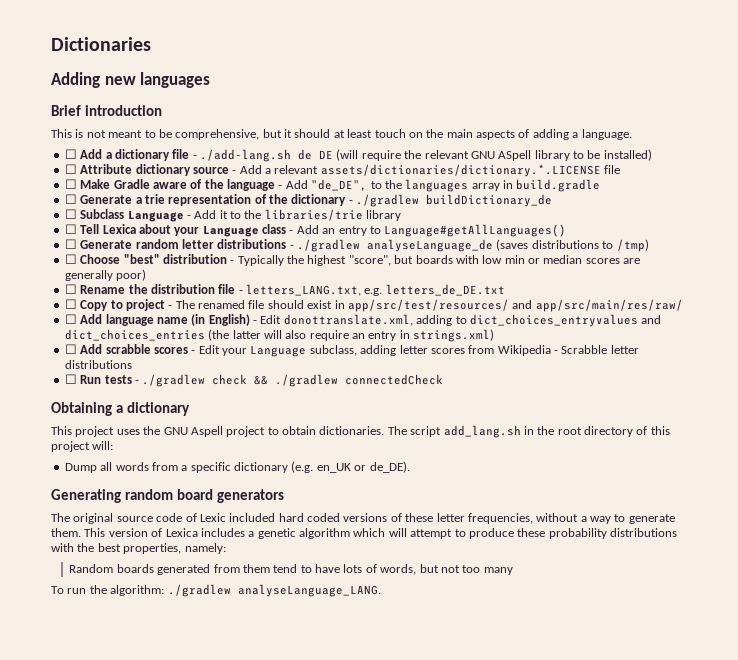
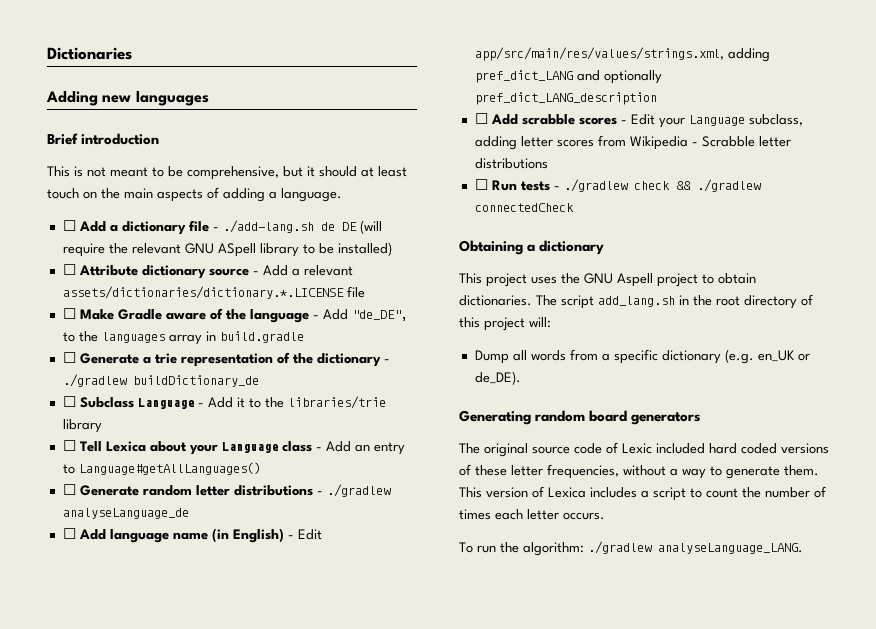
- ☐ Generate random letter distributions - ./gradlew analyseLanguage_de (saves distributions to /tmp)
- ☐ Choose "best" distribution - Typically the highest "score", but boards with low min or median scores are generally poor)
- ☐ Rename the distribution file - letters_LANG.txt, e.g. letters_de_DE.txt
- ☐ Copy to project - The renamed file should exist in app/src/test/resources/ and app/src/main/res/raw/
+ ☐ Generate random letter distributions - ./gradlew analyseLanguage_de
- ☐ Add language name (in English) - Edit donottranslate.xml, adding to dict_choices_entryvalues and dict_choices_entries (the latter will also require an entry in strings.xml)
+ ☐ Add language name (in English) - Edit app/src/main/res/values/strings.xml, adding pref_dict_LANG and optionally pref_dict_LANG_description
- This version of Lexica includes a genetic algorithm which will attempt to produce these probability distributions with the best properties, namely:
- Random boards generated from them tend to have lots of words, but not too many
+ This version of Lexica includes a script to count the number of times each letter occurs.

